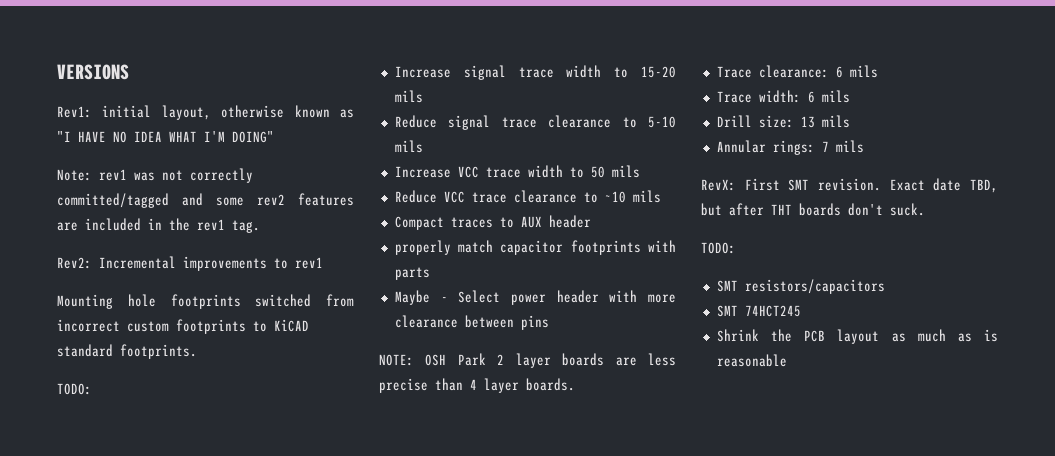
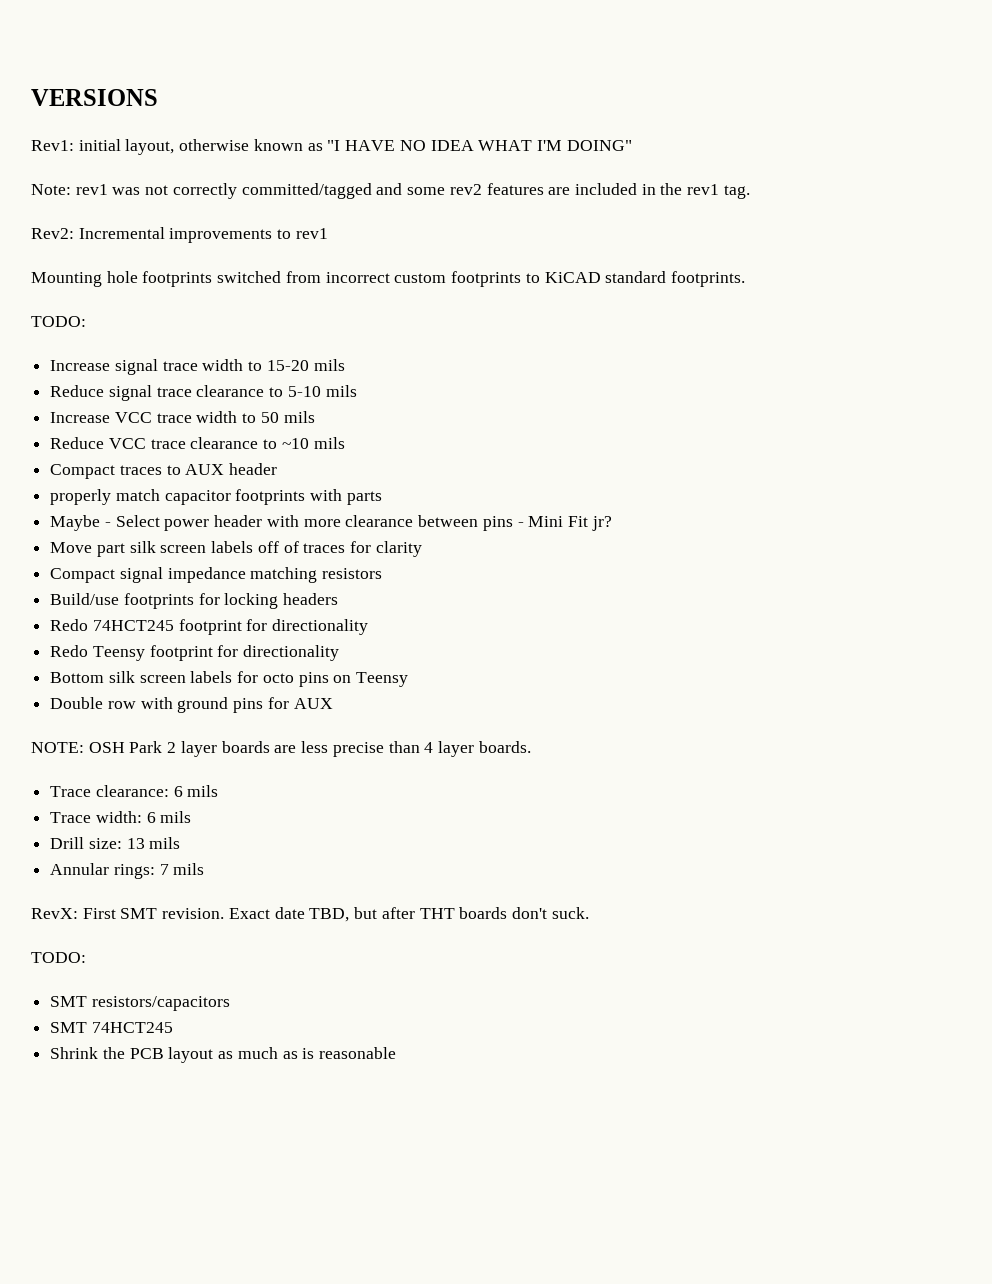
- Maybe - Select power header with more clearance between pins
+ Maybe - Select power header with more clearance between pins - Mini Fit jr?
+ Move part silk screen labels off of traces for clarity
+ Compact signal impedance matching resistors
+ Build/use footprints for locking headers
+ Redo 74HCT245 footprint for directionality
+ Redo Teensy footprint for directionality
+ Bottom silk screen labels for octo pins on Teensy
+ Double row with ground pins for AUX

